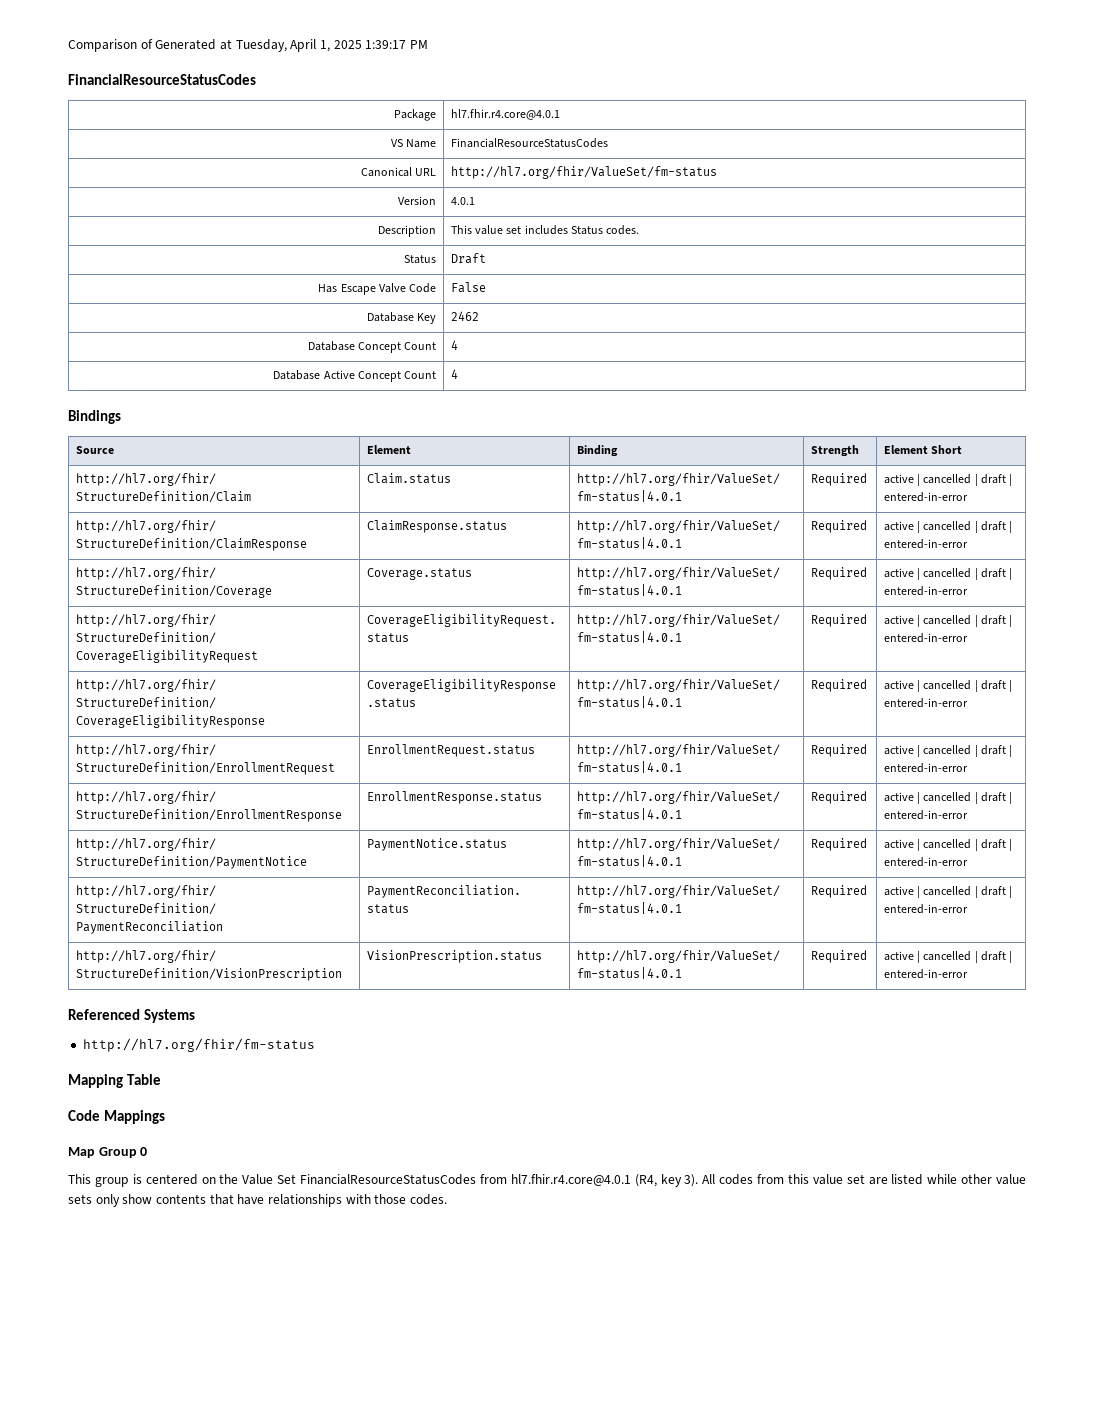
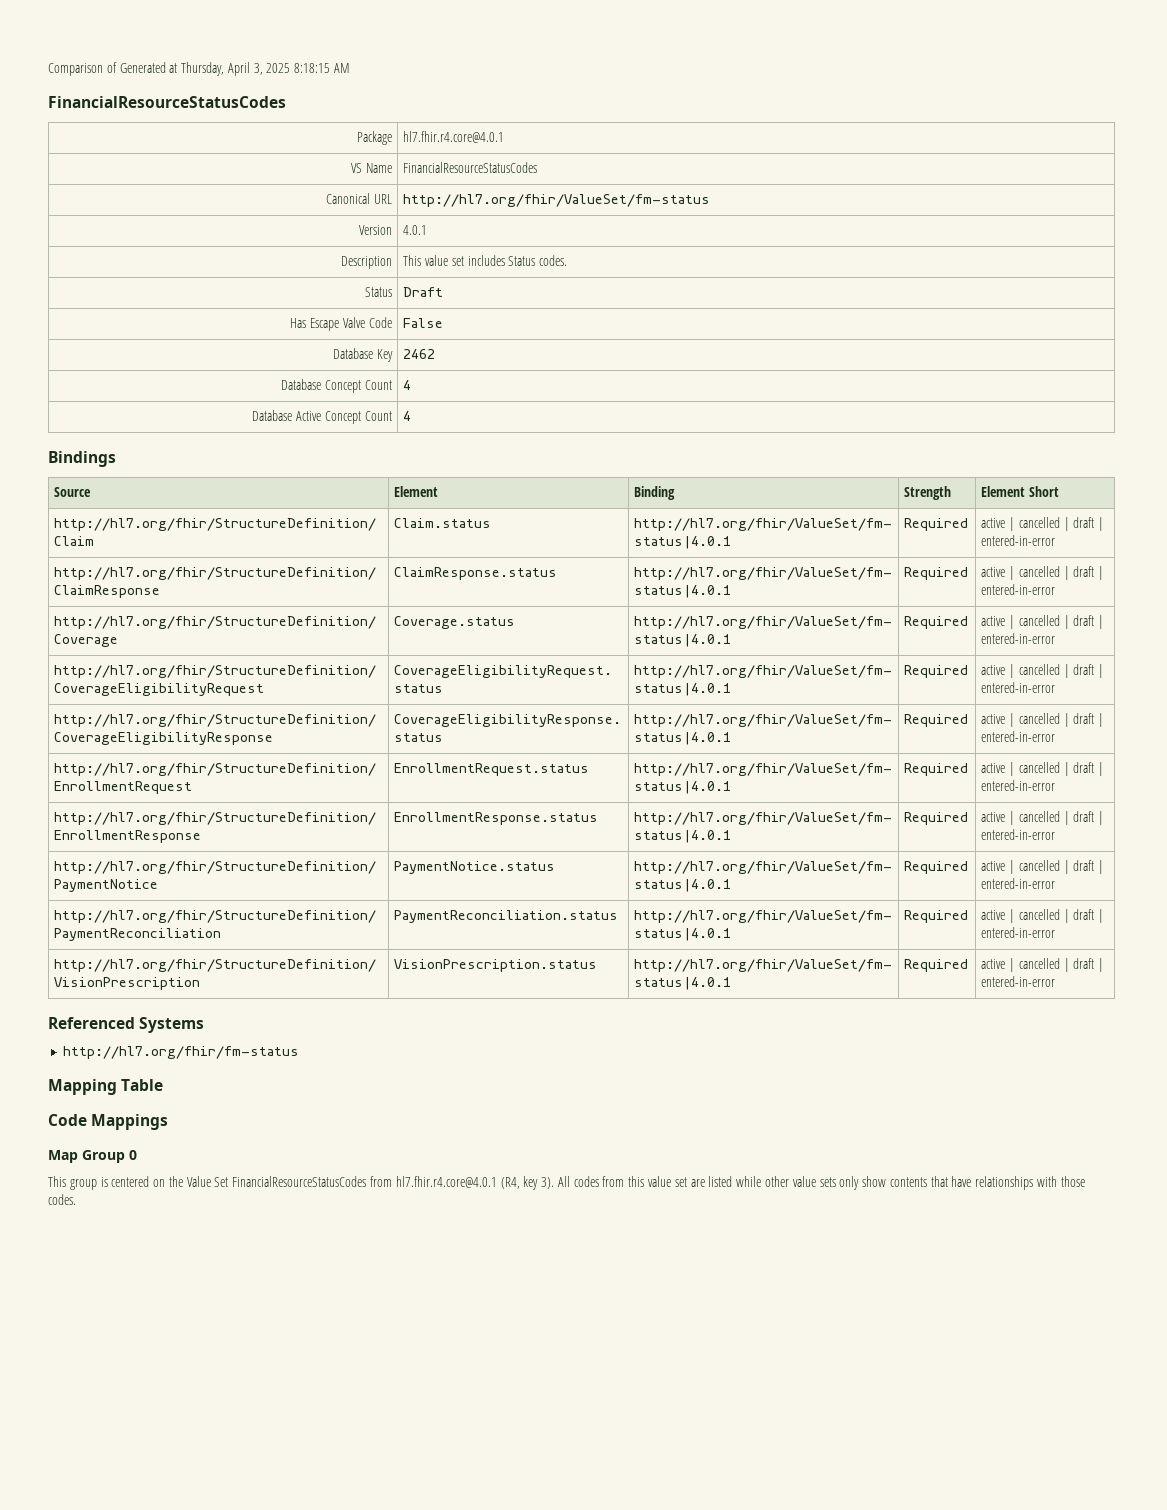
- Comparison of Generated at Tuesday, April 1, 2025 1:39:17 PM
+ Comparison of Generated at Thursday, April 3, 2025 8:18:15 AM

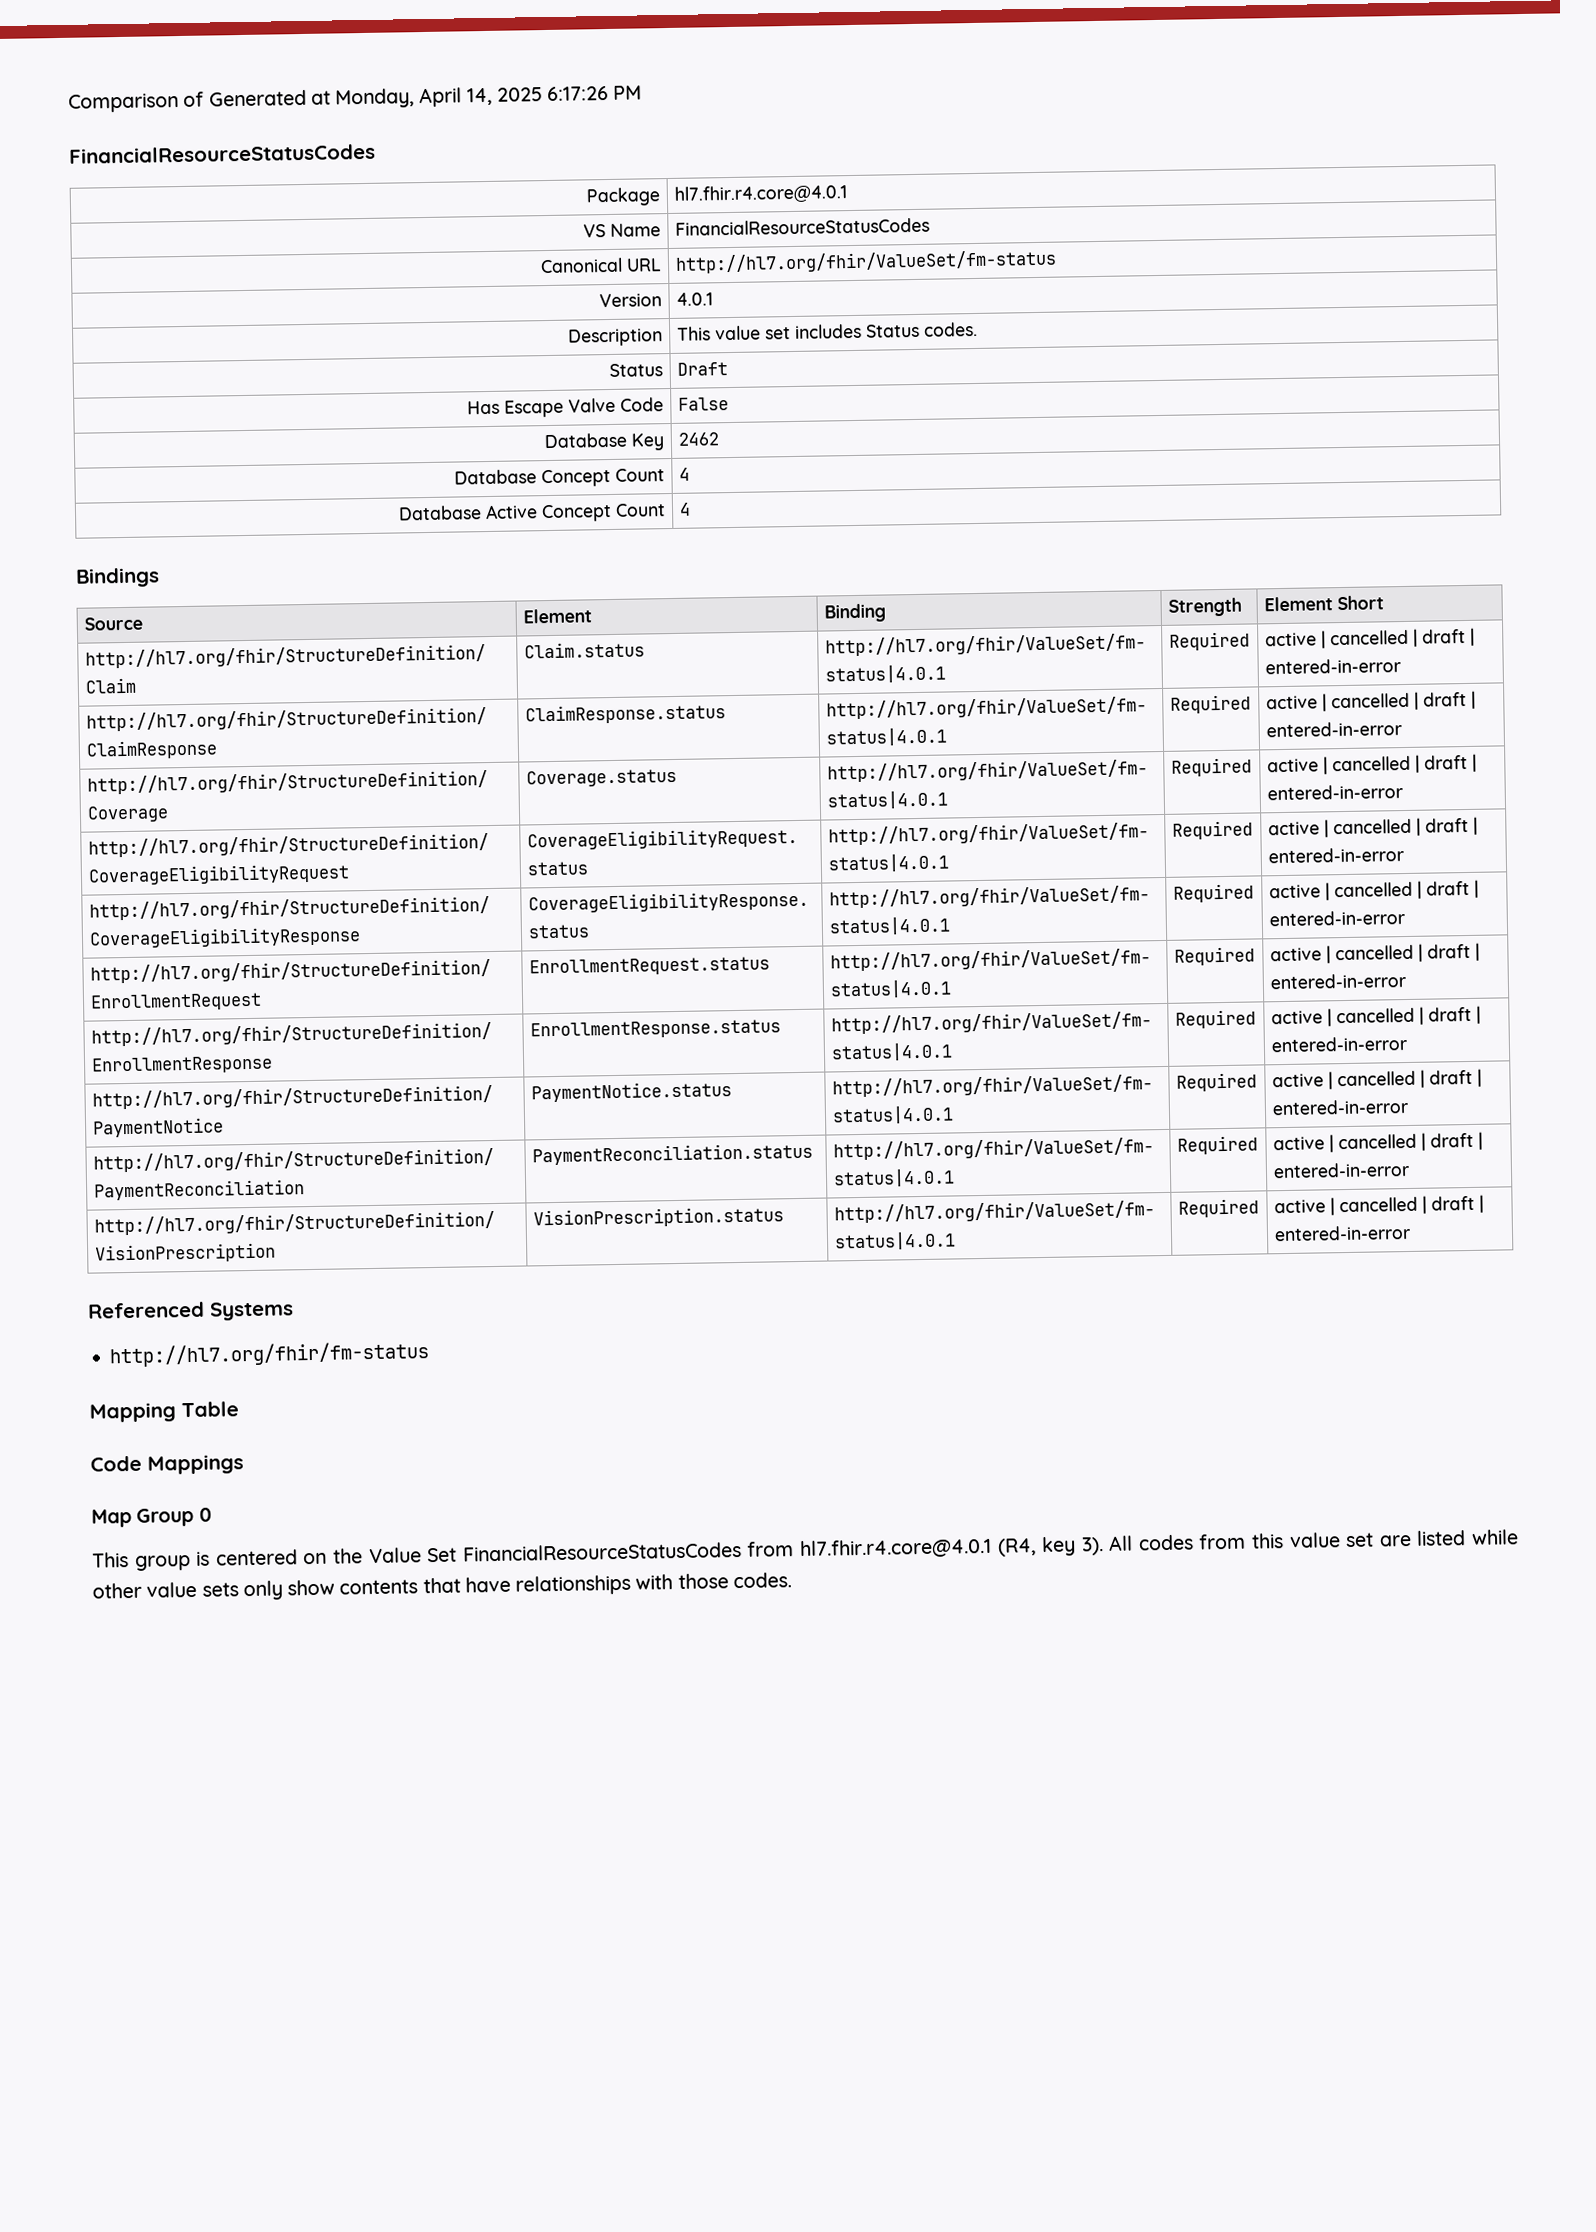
- Comparison of Generated at Thursday, April 3, 2025 8:18:15 AM
+ Comparison of Generated at Monday, April 14, 2025 6:17:26 PM

